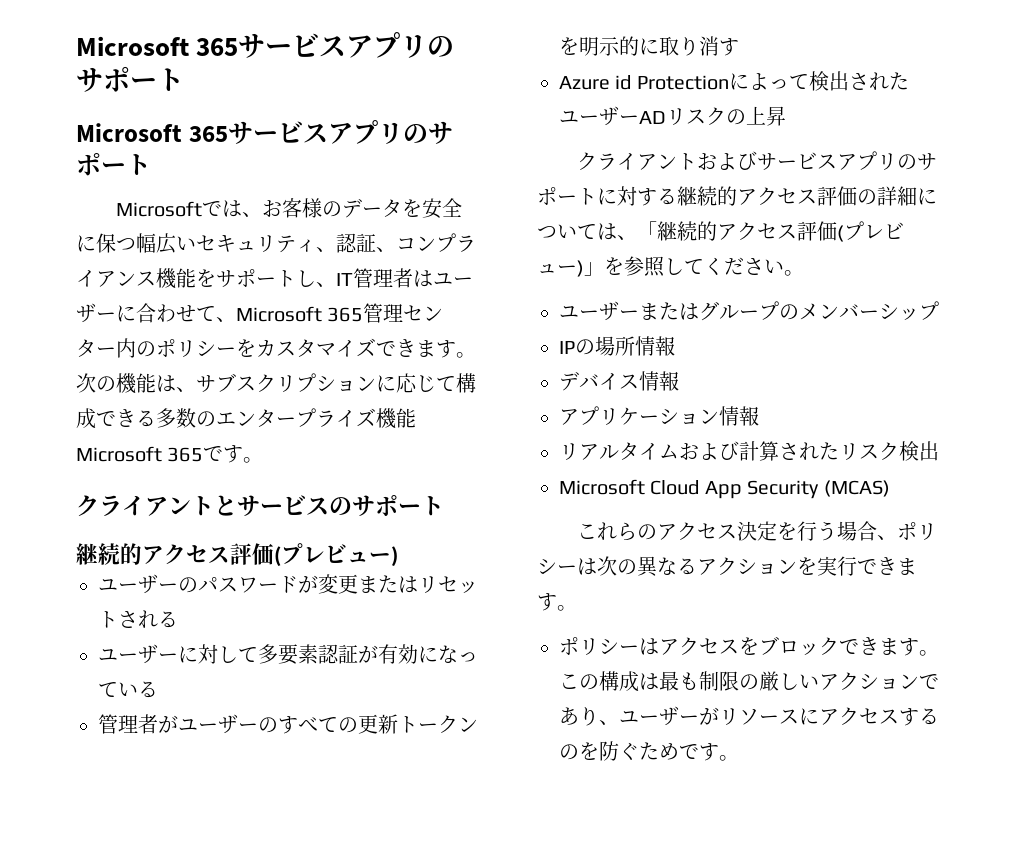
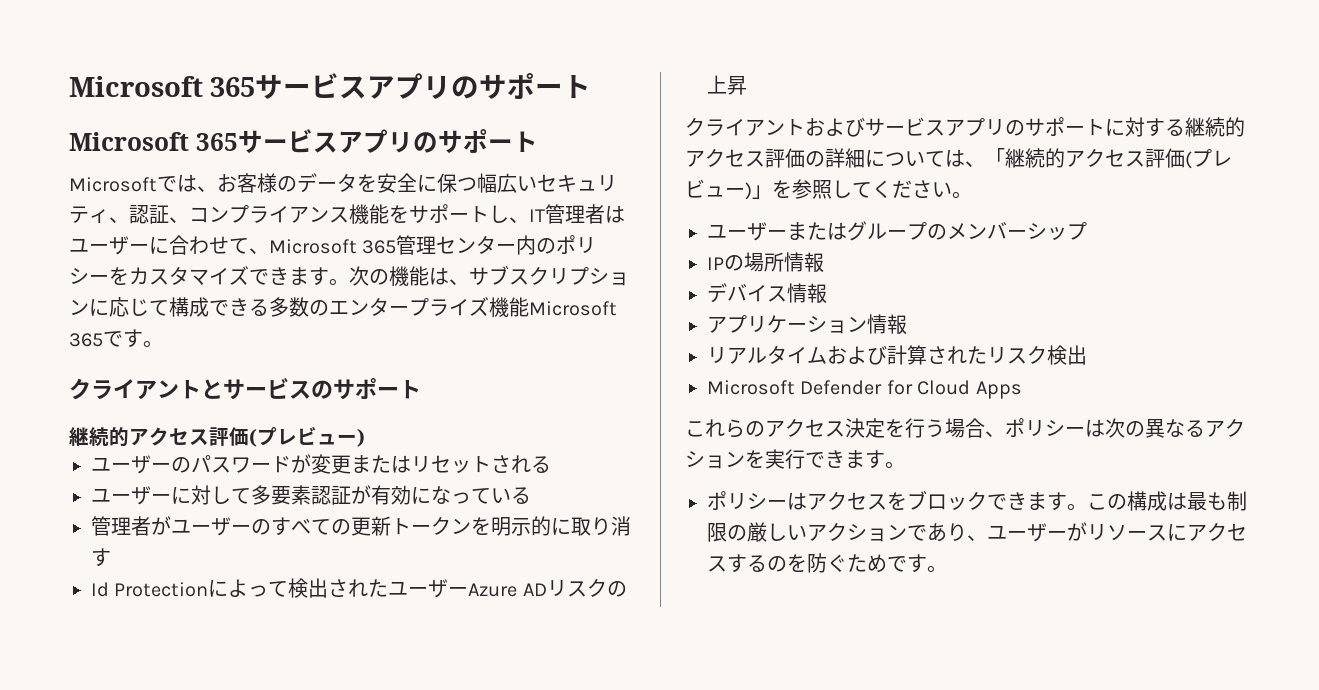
- Azure id Protectionによって検出されたユーザーADリスクの上昇
+ Id Protectionによって検出されたユーザーAzure ADリスクの上昇
- Microsoft Cloud App Security (MCAS)
+ Microsoft Defender for Cloud Apps

